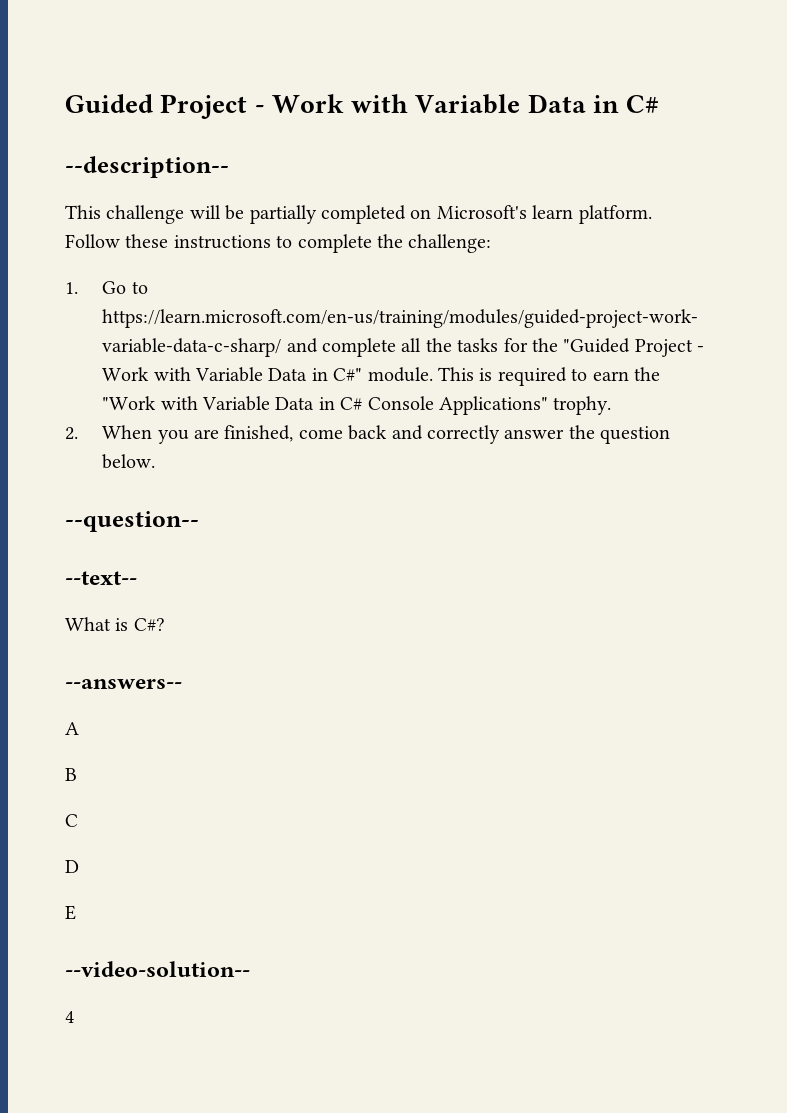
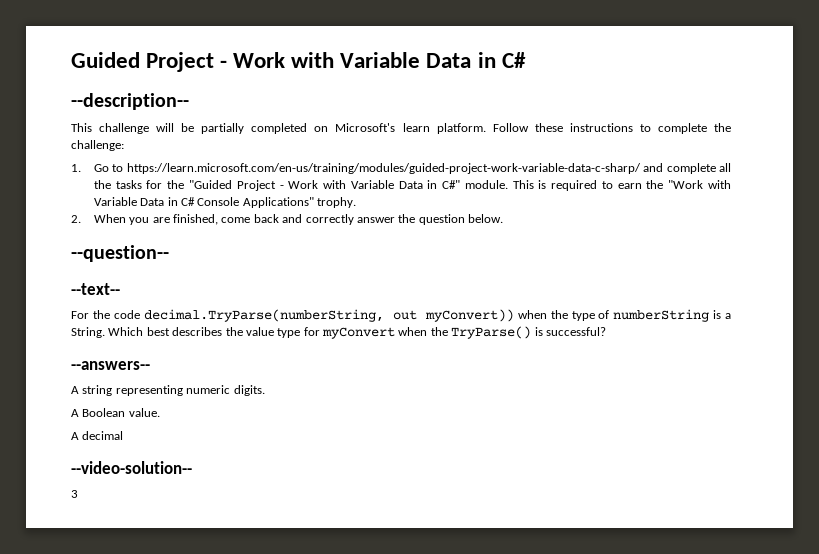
- What is C#?
+ For the code decimal.TryParse(numberString, out myConvert)) when the type of numberString is a String. Which best describes the value type for myConvert when the TryParse() is successful?
  --answers--
- A
- B
- C
- D
- E
+ A string representing numeric digits.
+ A Boolean value.
+ A decimal
- 4
+ 3

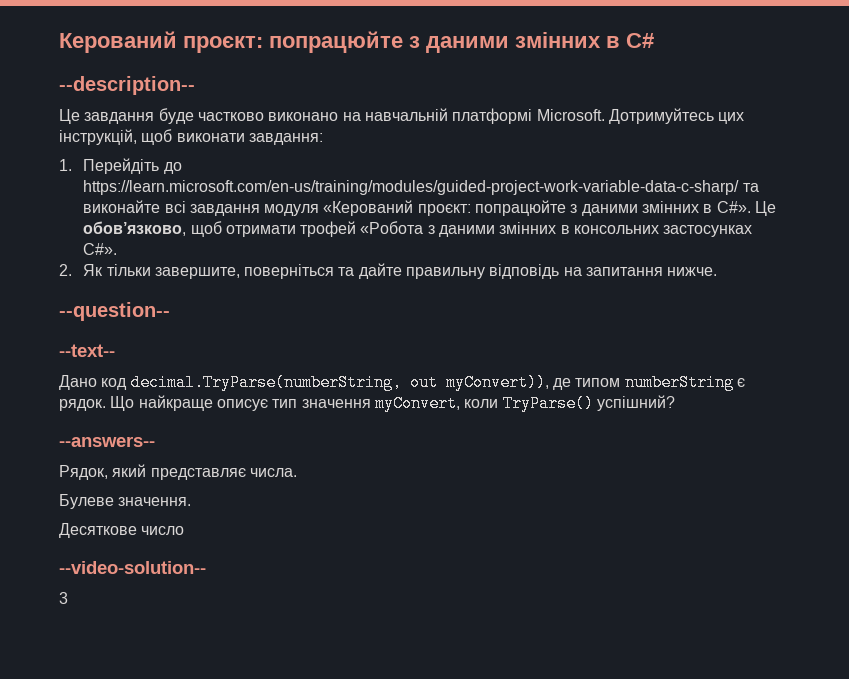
- Guided Project - Work with Variable Data in C#
+ Керований проєкт: попрацюйте з даними змінних в C#
  --description--
- This challenge will be partially completed on Microsoft's learn platform. Follow these instructions to complete the challenge:
- 1. Go to https://learn.microsoft.com/en-us/training/modules/guided-project-work-variable-data-c-sharp/ and complete all the tasks for the "Guided Project - Work with Variable Data in C#" module. This is required to earn the "Work with Variable Data in C# Console Applications" trophy.
- 2. When you are finished, come back and correctly answer the question below.
+ Це завдання буде частково виконано на навчальній платформі Microsoft. Дотримуйтесь цих інструкцій, щоб виконати завдання:
+ 1. Перейдіть до https://learn.microsoft.com/en-us/training/modules/guided-project-work-variable-data-c-sharp/ та виконайте всі завдання модуля «Керований проєкт: попрацюйте з даними змінних в C#». Це обов’язково, щоб отримати трофей «Робота з даними змінних в консольних застосунках C#».
+ 2. Як тільки завершите, поверніться та дайте правильну відповідь на запитання нижче.
  --question--
  --text--
- For the code decimal.TryParse(numberString, out myConvert)) when the type of numberString is a String. Which best describes the value type for myConvert when the TryParse() is successful?
+ Дано код decimal.TryParse(numberString, out myConvert)), де типом numberString є рядок. Що найкраще описує тип значення myConvert, коли TryParse() успішний?
  --answers--
- A string representing numeric digits.
- A Boolean value.
- A decimal
+ Рядок, який представляє числа.
+ Булеве значення.
+ Десяткове число

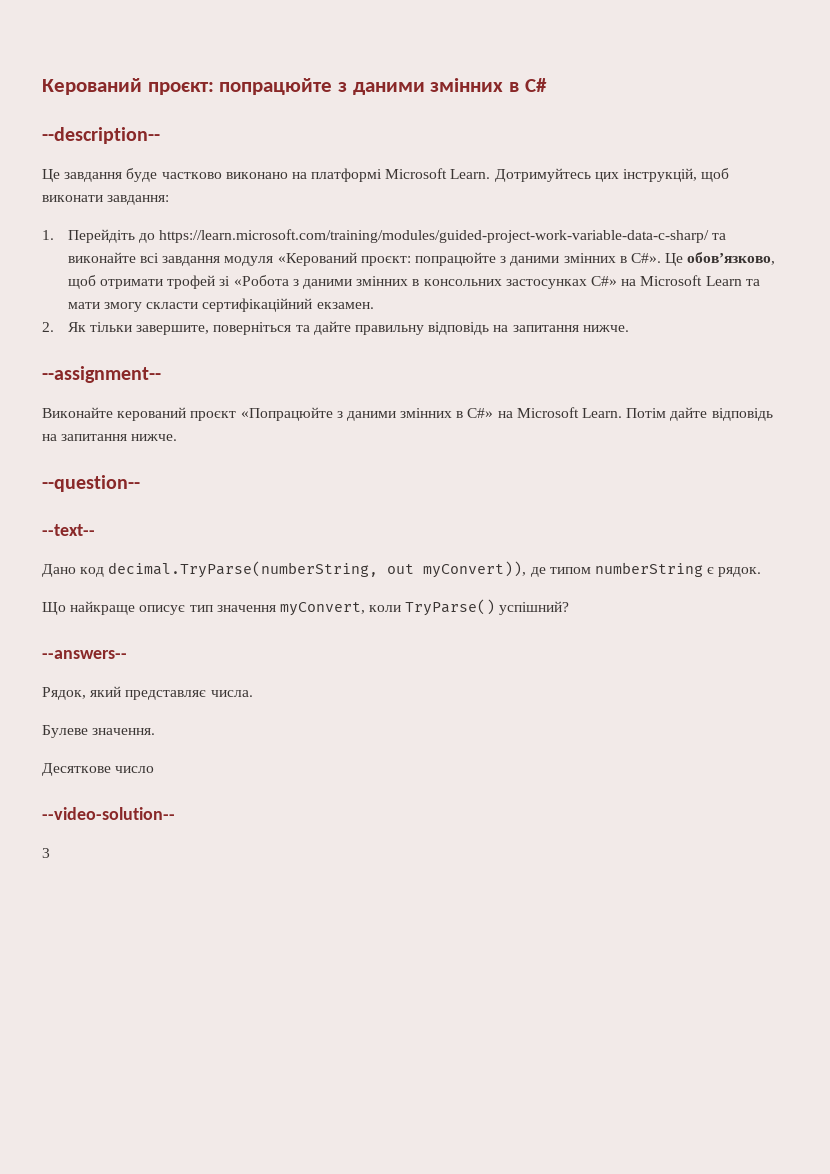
- Це завдання буде частково виконано на навчальній платформі Microsoft.
+ Це завдання буде частково виконано на платформі Microsoft Learn.
- 1. Перейдіть до https://learn.microsoft.com/en-us/training/modules/guided-project-work-variable-data-c-sharp/ та виконайте всі завдання модуля «Керований проєкт: попрацюйте з даними змінних в C#». Це обов’язково, щоб отримати трофей «Робота з даними змінних в консольних застосунках C#».
+ 1. Перейдіть до https://learn.microsoft.com/training/modules/guided-project-work-variable-data-c-sharp/ та виконайте всі завдання модуля «Керований проєкт: попрацюйте з даними змінних в C#». Це обов’язково, щоб отримати трофей зі «Робота з даними змінних в консольних застосунках C#» на Microsoft Learn та мати змогу скласти сертифікаційний екзамен.
+ --assignment--
+ Виконайте керований проєкт «Попрацюйте з даними змінних в C#» на Microsoft Learn. Потім дайте відповідь на запитання нижче.
- Дано код decimal.TryParse(numberString, out myConvert)), де типом numberString є рядок. Що найкраще описує тип значення myConvert, коли TryParse() успішний?
+ Дано код decimal.TryParse(numberString, out myConvert)), де типом numberString є рядок.
+ Що найкраще описує тип значення myConvert, коли TryParse() успішний?

